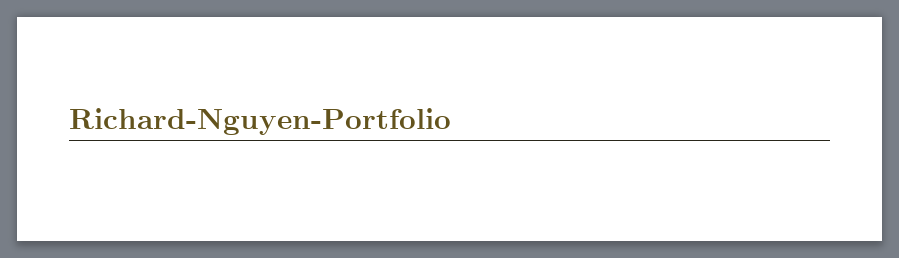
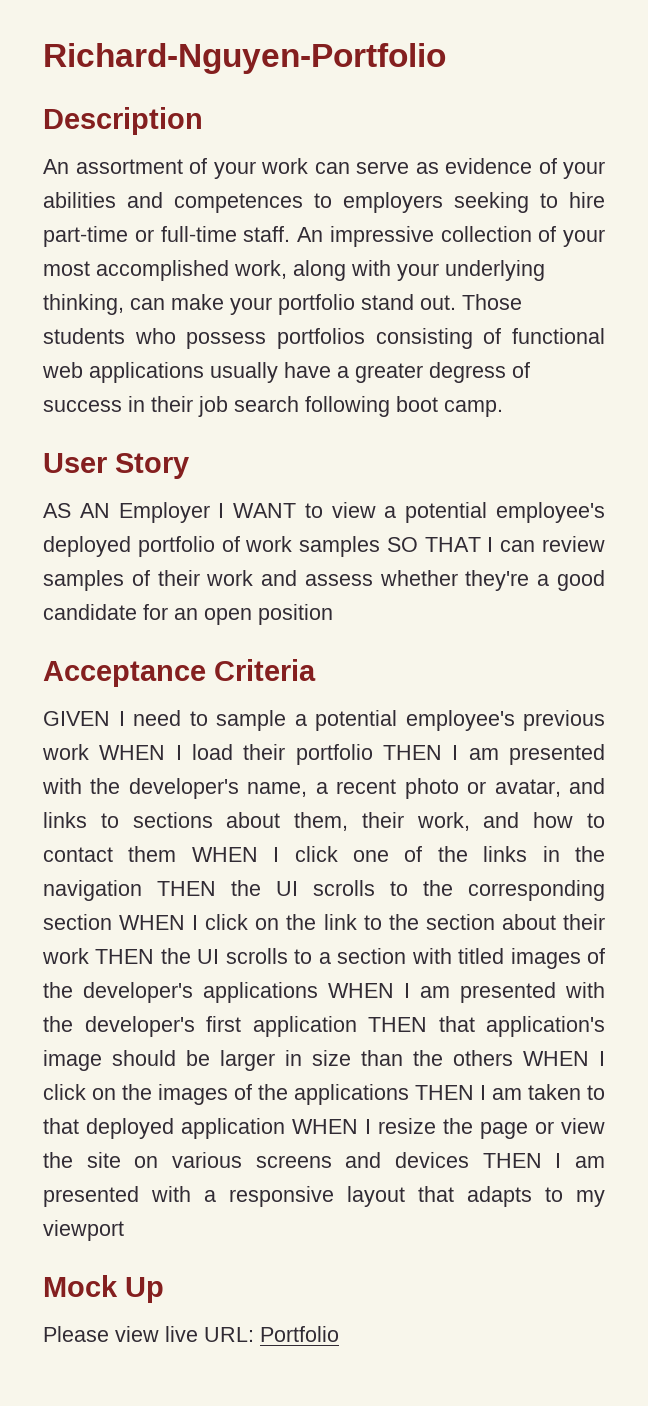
+ Description
+ An assortment of your work can serve as evidence of your abilities and competences to employers seeking to hire part-time or full-time staff. An impressive collection of your most accomplished work, along with your underlying thinking, can make your portfolio stand out. Those students who possess portfolios consisting of functional web applications usually have a greater degress of success in their job search following boot camp.
+ User Story
+ AS AN Employer I WANT to view a potential employee's deployed portfolio of work samples SO THAT I can review samples of their work and assess whether they're a good candidate for an open position
+ Acceptance Criteria
+ GIVEN I need to sample a potential employee's previous work WHEN I load their portfolio THEN I am presented with the developer's name, a recent photo or avatar, and links to sections about them, their work, and how to contact them WHEN I click one of the links in the navigation THEN the UI scrolls to the corresponding section WHEN I click on the link to the section about their work THEN the UI scrolls to a section with titled images of the developer's applications WHEN I am presented with the developer's first application THEN that application's image should be larger in size than the others WHEN I click on the images of the applications THEN I am taken to that deployed application WHEN I resize the page or view the site on various screens and devices THEN I am presented with a responsive layout that adapts to my viewport
+ Mock Up
+ Please view live URL: Portfolio

